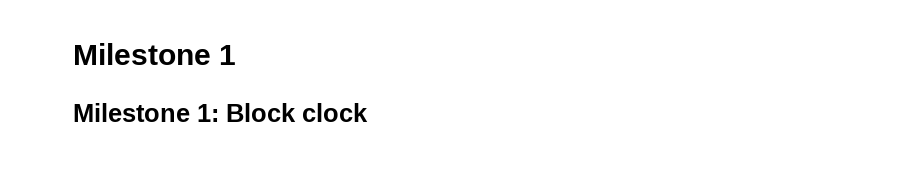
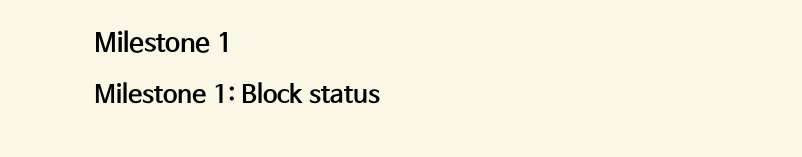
- Milestone 1: Block clock
+ Milestone 1: Block status

